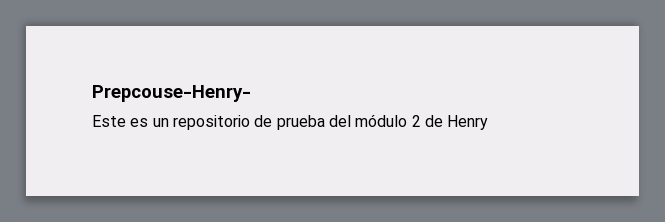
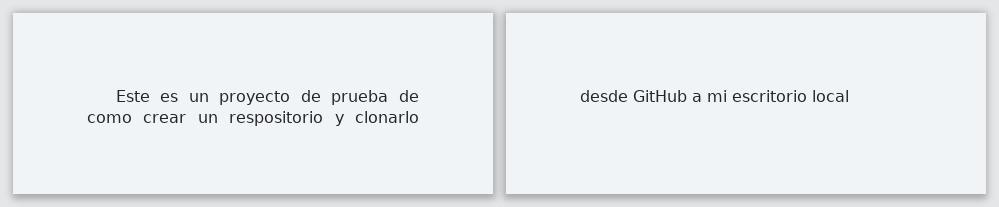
- Prepcouse-Henry-
- Este es un repositorio de prueba del módulo 2 de Henry
+ Este es un proyecto de prueba de como crear un respositorio y clonarlo desde GitHub a mi escritorio local

